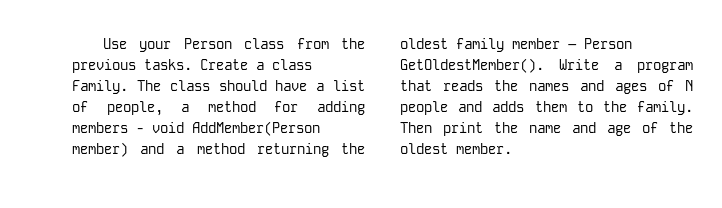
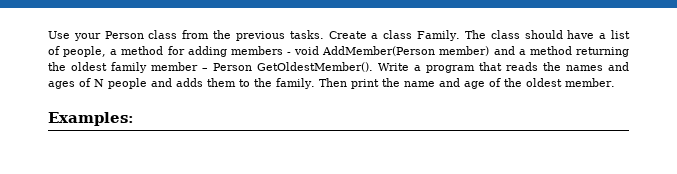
+ Examples:

